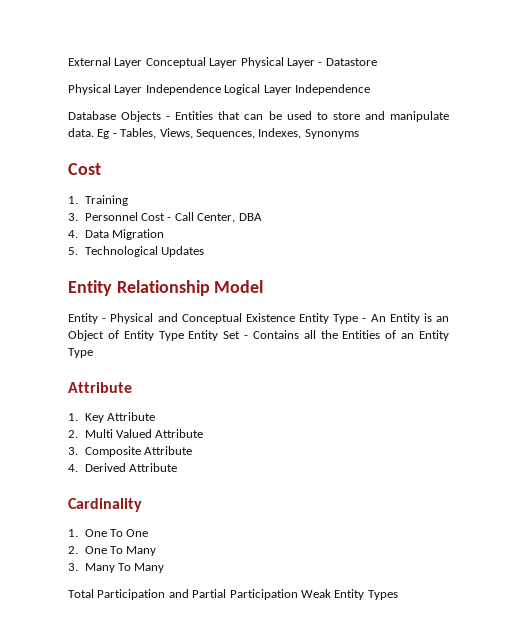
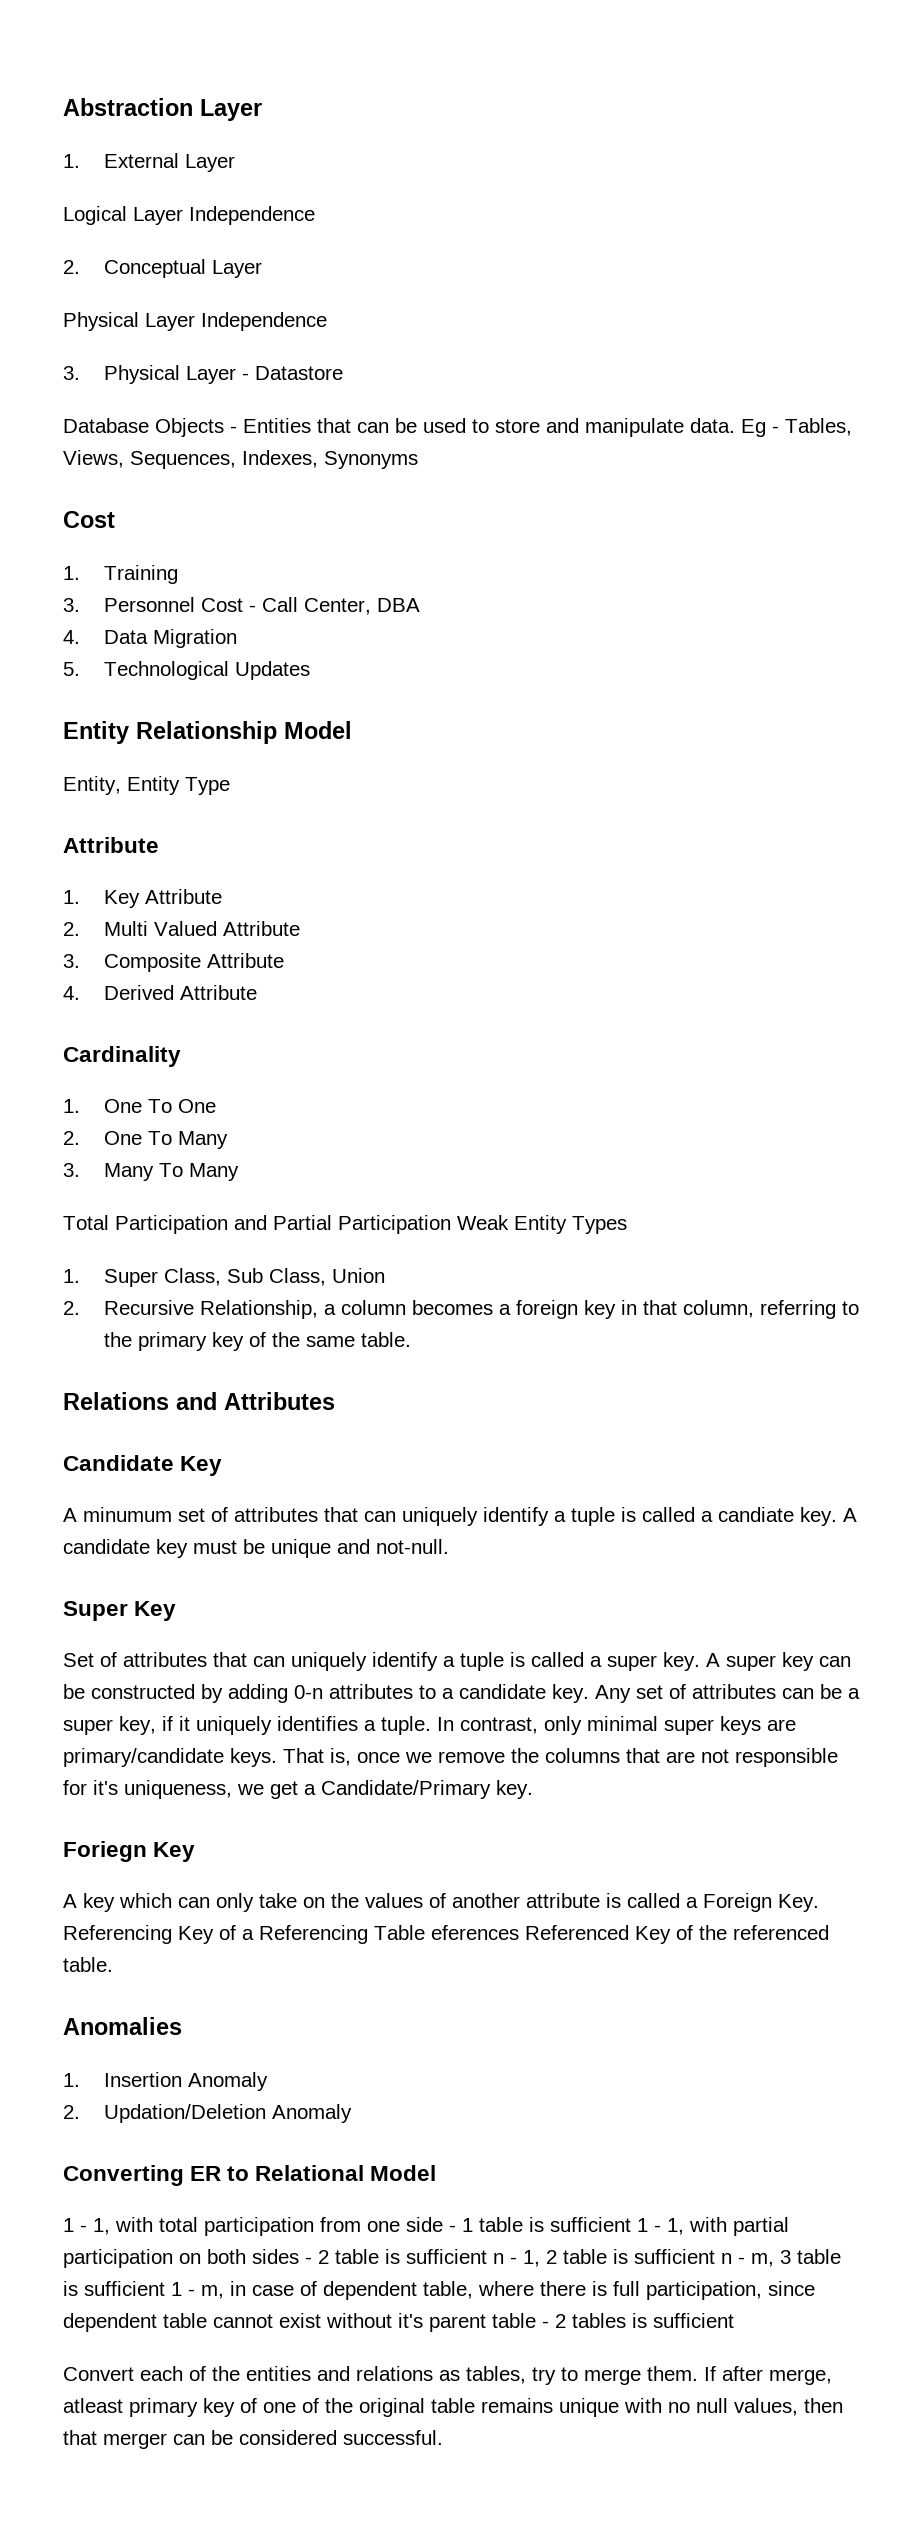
- External Layer Conceptual Layer Physical Layer - Datastore
- Physical Layer Independence Logical Layer Independence
+ Abstraction Layer
+ 1. External Layer
+ Logical Layer Independence
+ 2. Conceptual Layer
+ Physical Layer Independence
+ 3. Physical Layer - Datastore
- Entity - Physical and Conceptual Existence Entity Type - An Entity is an Object of Entity Type Entity Set - Contains all the Entities of an Entity Type
+ Entity, Entity Type
+ 1. Super Class, Sub Class, Union
+ 2. Recursive Relationship, a column becomes a foreign key in that column, referring to the primary key of the same table.
+ Relations and Attributes
+ Candidate Key
+ A minumum set of attributes that can uniquely identify a tuple is called a candiate key. A candidate key must be unique and not-null.
+ Super Key
+ Set of attributes that can uniquely identify a tuple is called a super key. A super key can be constructed by adding 0-n attributes to a candidate key. Any set of attributes can be a super key, if it uniquely identifies a tuple. In contrast, only minimal super keys are primary/candidate keys. That is, once we remove the columns that are not responsible for it's uniqueness, we get a Candidate/Primary key.
+ Foriegn Key
+ A key which can only take on the values of another attribute is called a Foreign Key. Referencing Key of a Referencing Table eferences Referenced Key of the referenced table.
+ Anomalies
+ 1. Insertion Anomaly
+ 2. Updation/Deletion Anomaly
+ Converting ER to Relational Model
+ 1 - 1, with total participation from one side - 1 table is sufficient 1 - 1, with partial participation on both sides - 2 table is sufficient n - 1, 2 table is sufficient n - m, 3 table is sufficient 1 - m, in case of dependent table, where there is full participation, since dependent table cannot exist without it's parent table - 2 tables is sufficient
+ Convert each of the entities and relations as tables, try to merge them. If after merge, atleast primary key of one of the original table remains unique with no null values, then that merger can be considered successful.

